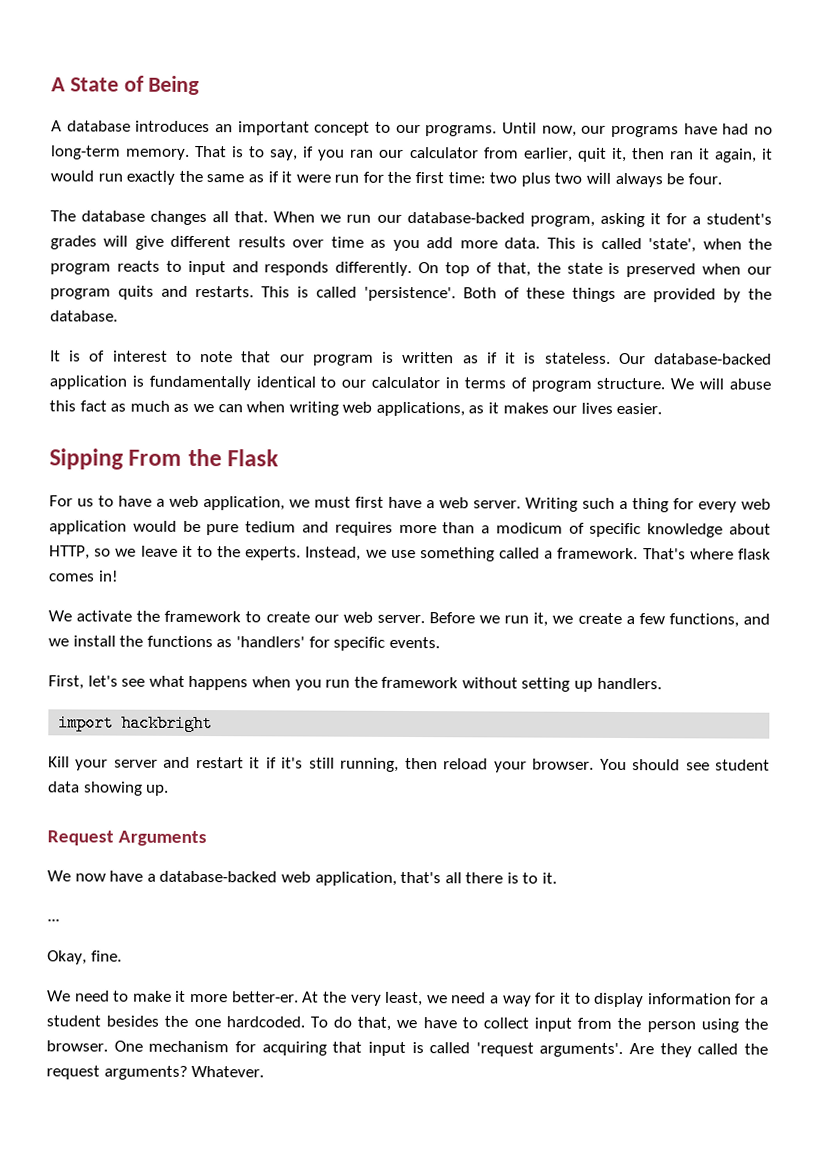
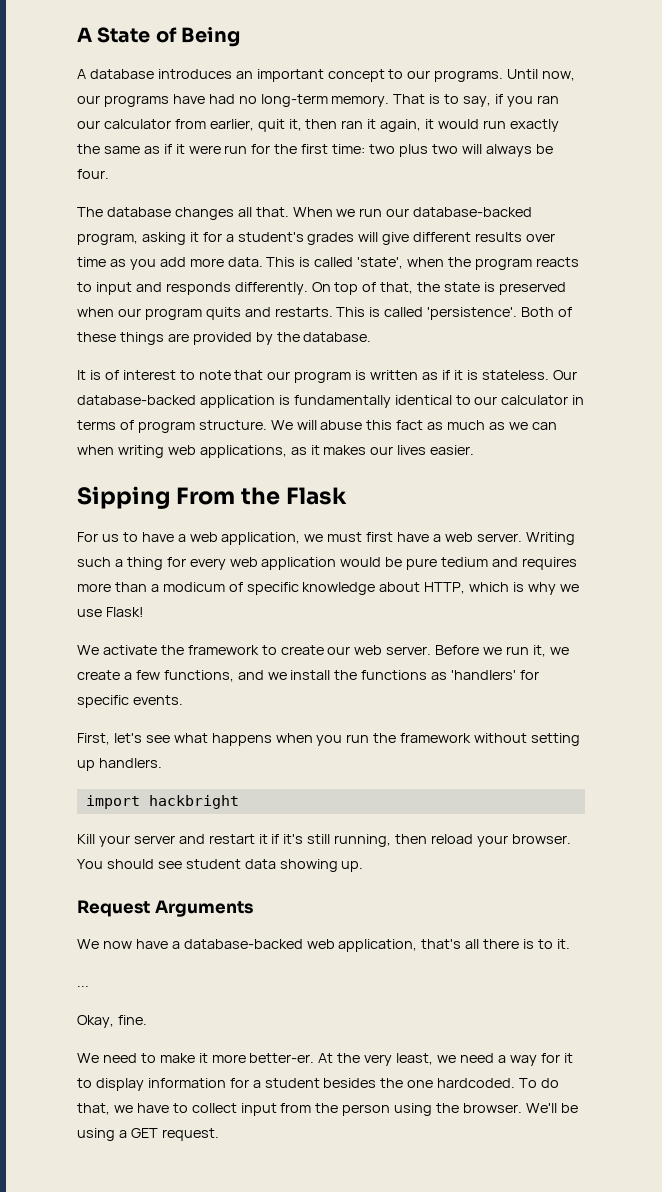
- Writing such a thing for every web application would be pure tedium and requires more than a modicum of specific knowledge about HTTP, so we leave it to the experts. Instead, we use something called a framework. That's where flask comes in!
+ Writing such a thing for every web application would be pure tedium and requires more than a modicum of specific knowledge about HTTP, which is why we use Flask!
- One mechanism for acquiring that input is called 'request arguments'. Are they called the request arguments? Whatever.
+ We'll be using a GET request.

